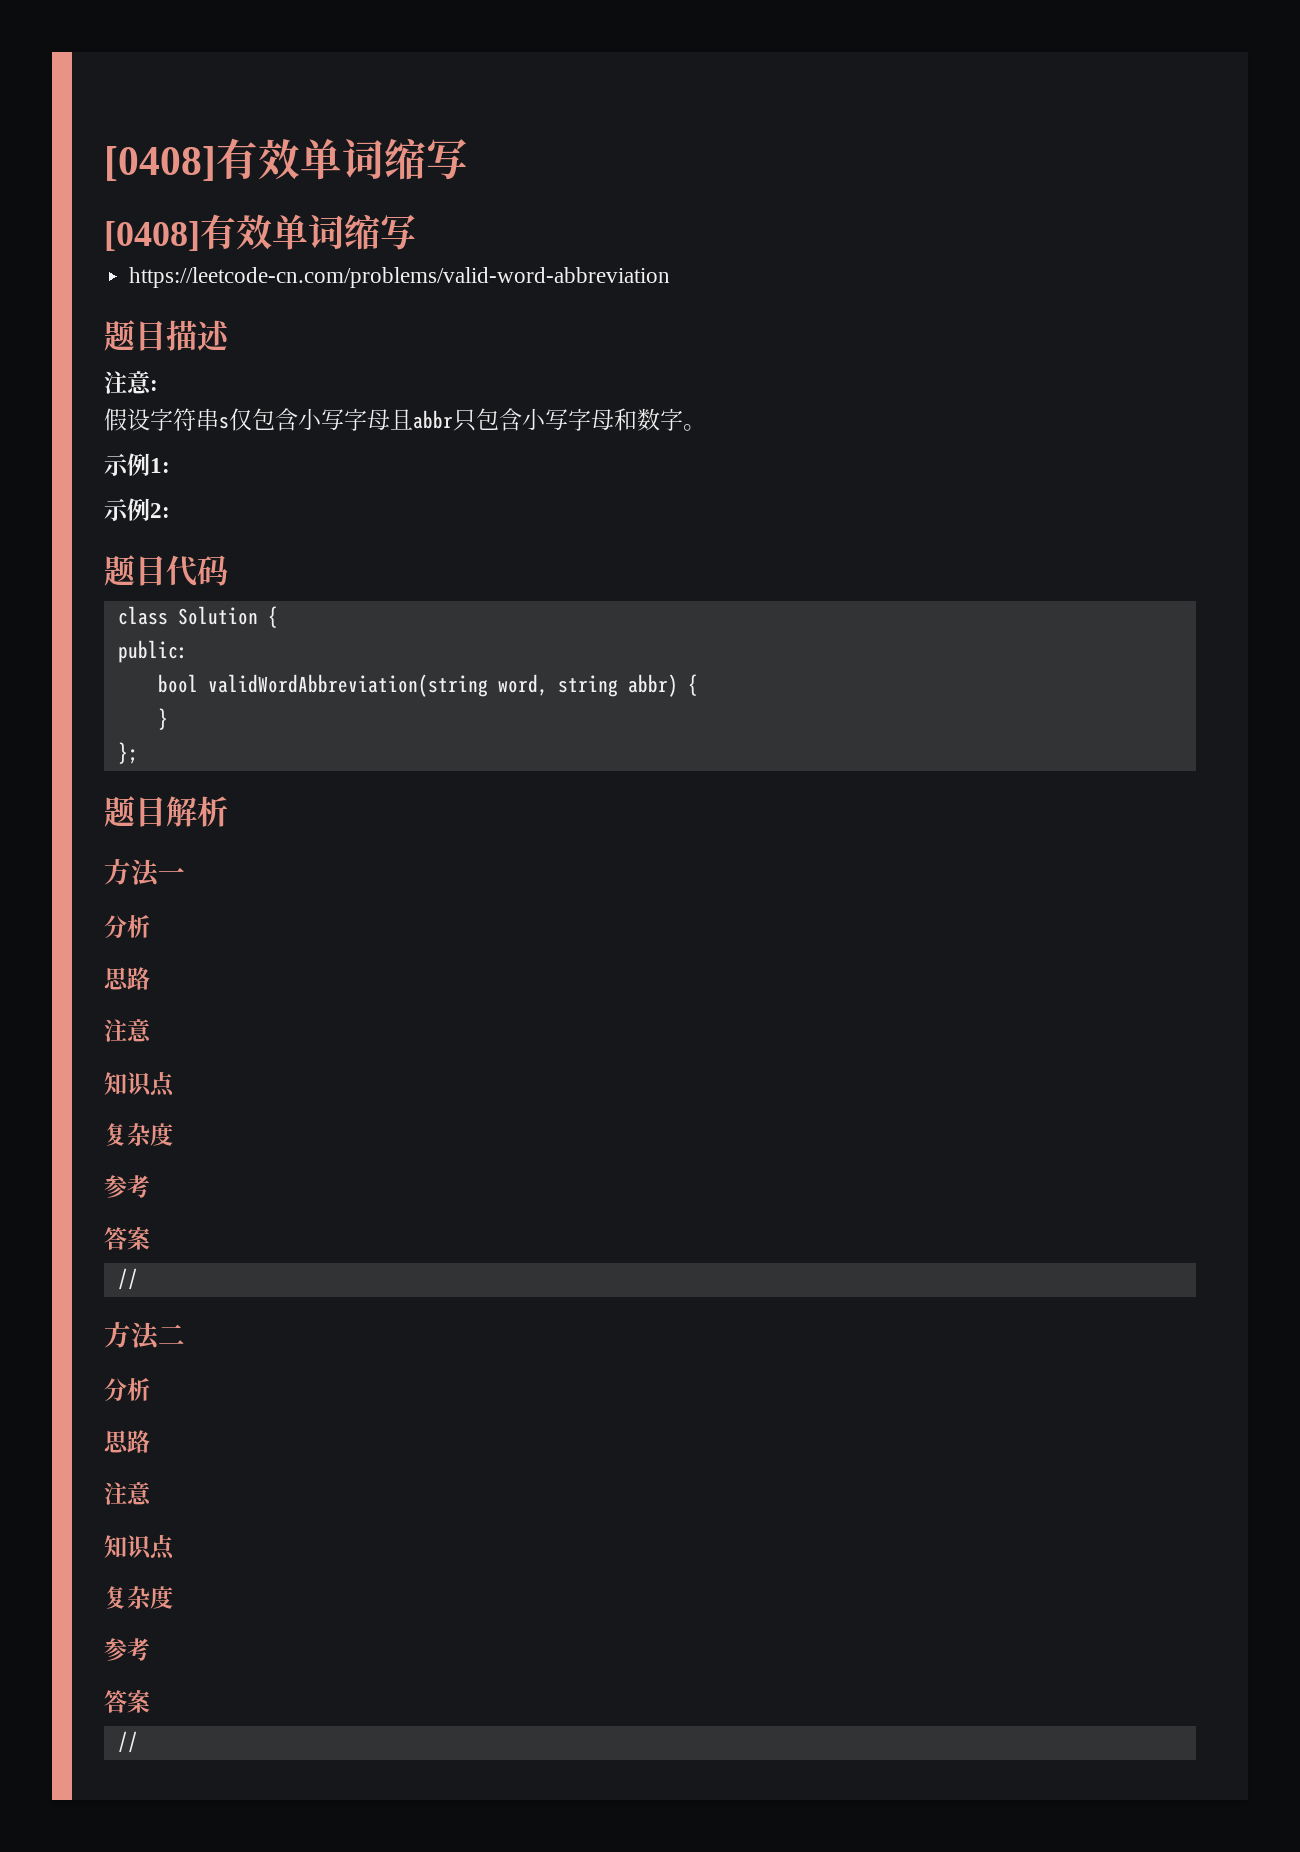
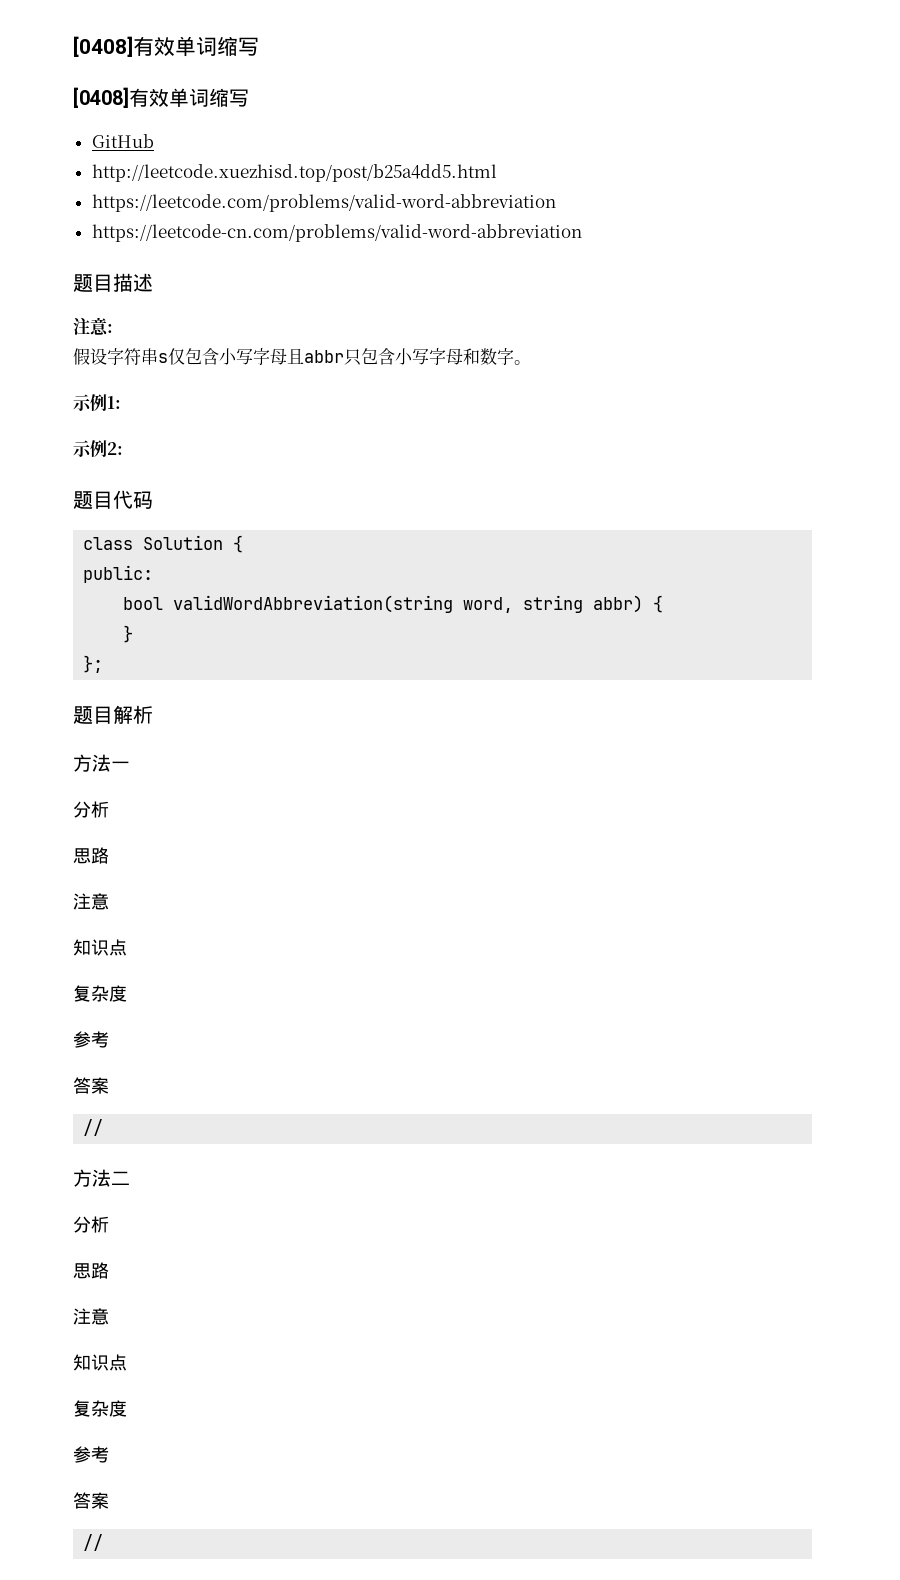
+ GitHub
+ http://leetcode.xuezhisd.top/post/b25a4dd5.html
+ https://leetcode.com/problems/valid-word-abbreviation

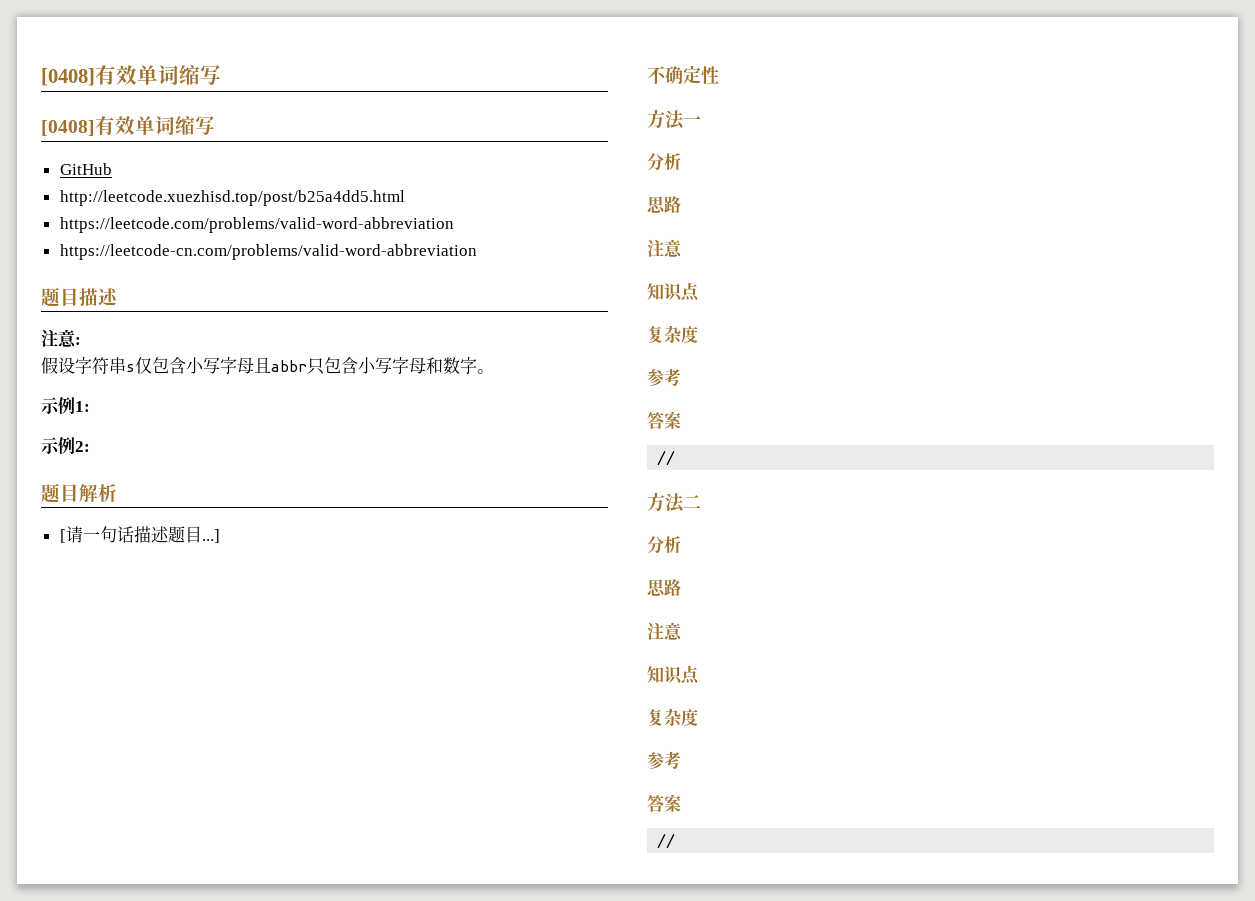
- 题目代码
- class Solution {
- public:
- bool validWordAbbreviation(string word, string abbr) {
- }
- };
  题目解析
+ [请一句话描述题目...]
+ 不确定性

